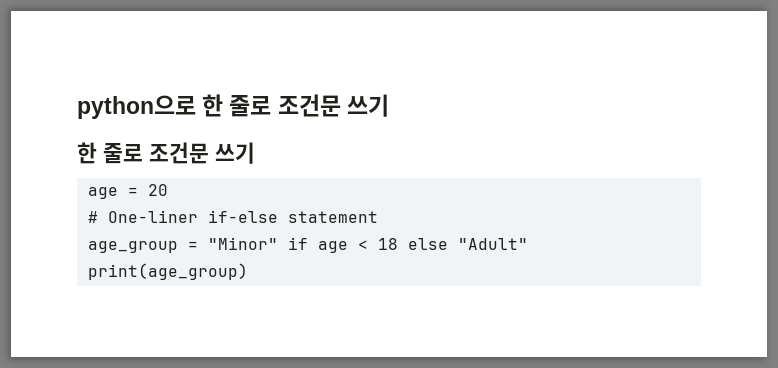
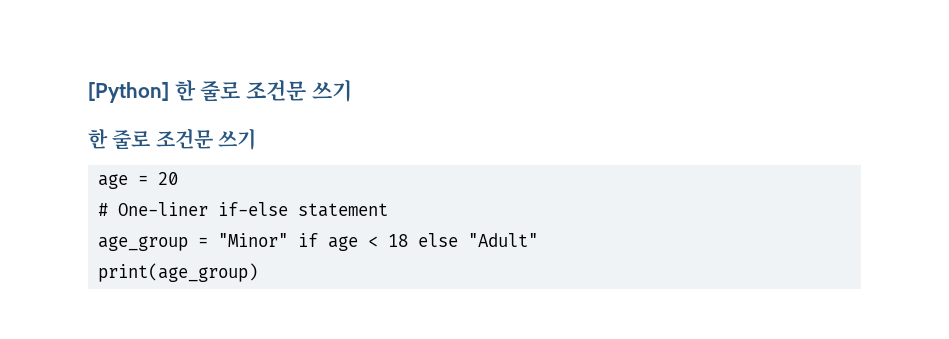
- python으로 한 줄로 조건문 쓰기
+ [Python] 한 줄로 조건문 쓰기

